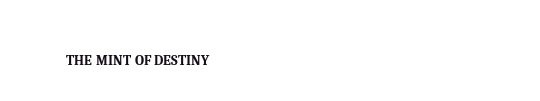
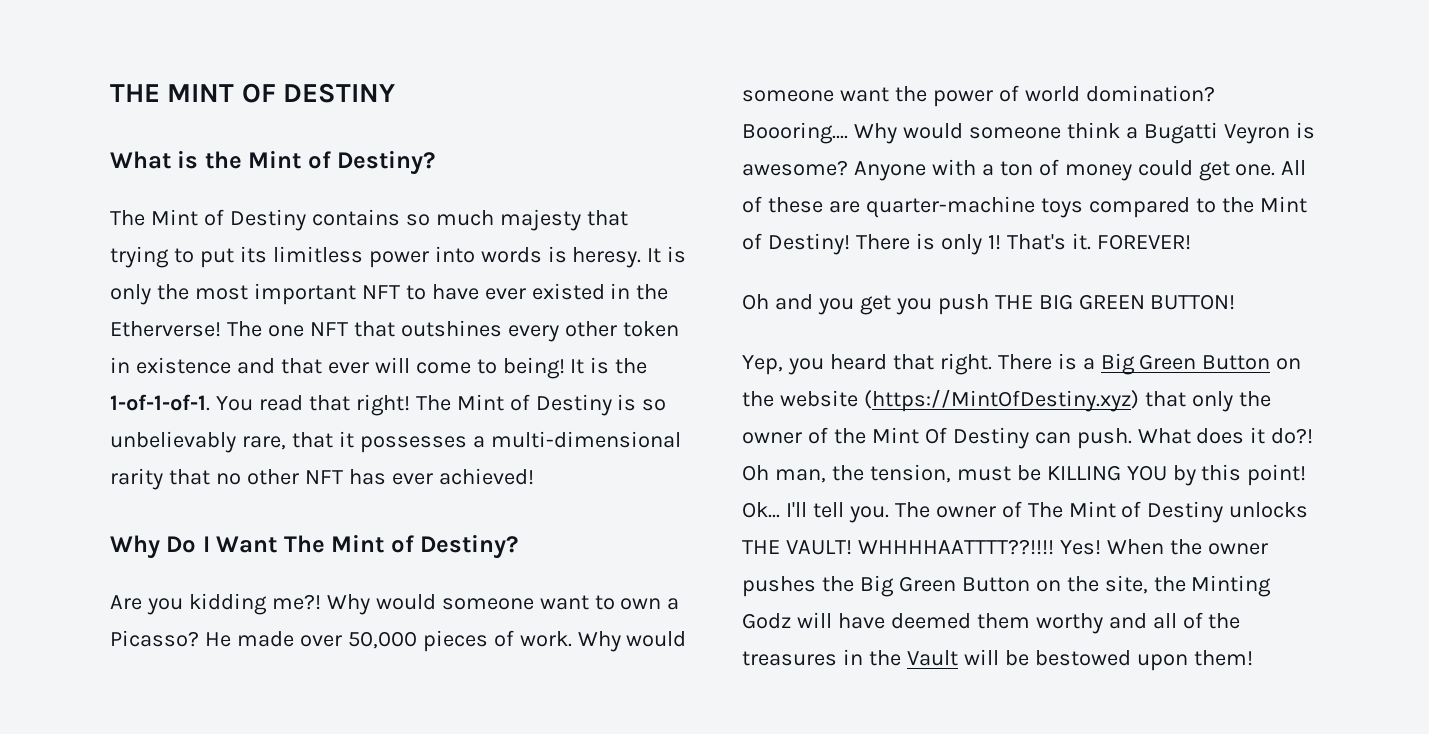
+ What is the Mint of Destiny?
+ The Mint of Destiny contains so much majesty that trying to put its limitless power into words is heresy. It is only the most important NFT to have ever existed in the Etherverse! The one NFT that outshines every other token in existence and that ever will come to being! It is the 1-of-1-of-1. You read that right! The Mint of Destiny is so unbelievably rare, that it possesses a multi-dimensional rarity that no other NFT has ever achieved!
+ Why Do I Want The Mint of Destiny?
+ Are you kidding me?! Why would someone want to own a Picasso? He made over 50,000 pieces of work. Why would someone want the power of world domination? Boooring.... Why would someone think a Bugatti Veyron is awesome? Anyone with a ton of money could get one. All of these are quarter-machine toys compared to the Mint of Destiny! There is only 1! That's it. FOREVER!
+ Oh and you get you push THE BIG GREEN BUTTON!
+ Yep, you heard that right. There is a Big Green Button on the website (https://MintOfDestiny.xyz) that only the owner of the Mint Of Destiny can push. What does it do?! Oh man, the tension, must be KILLING YOU by this point! Ok... I'll tell you. The owner of The Mint of Destiny unlocks THE VAULT! WHHHHAATTTT??!!!! Yes! When the owner pushes the Big Green Button on the site, the Minting Godz will have deemed them worthy and all of the treasures in the Vault will be bestowed upon them!

